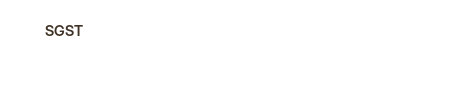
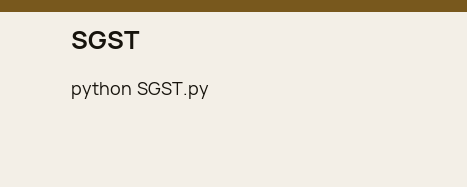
+ python SGST.py

